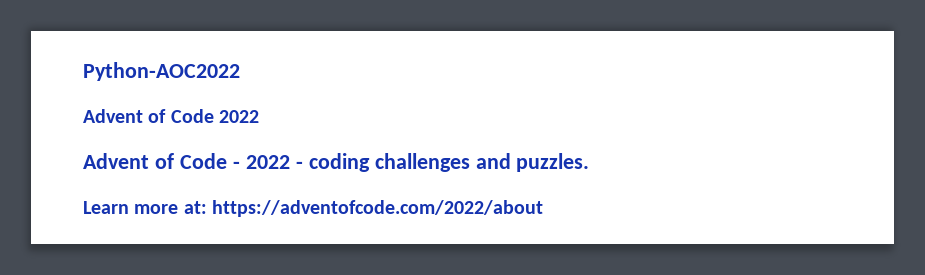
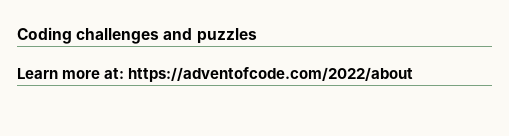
- Python-AOC2022
- Advent of Code 2022
- Advent of Code - 2022 - coding challenges and puzzles.
+ Coding challenges and puzzles

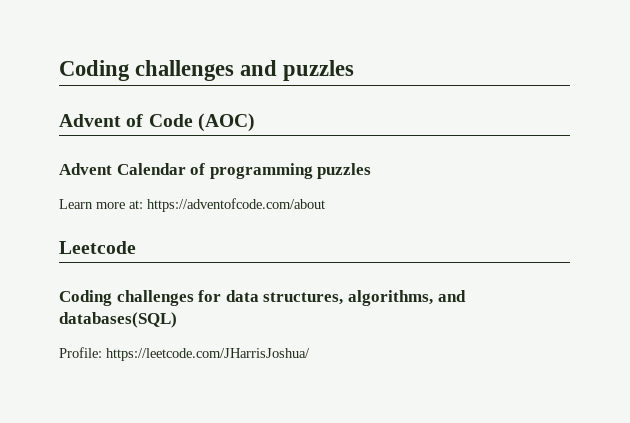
- Learn more at: https://adventofcode.com/2022/about
+ Advent of Code (AOC)
+ Advent Calendar of programming puzzles
+ Learn more at: https://adventofcode.com/about
+ Leetcode
+ Coding challenges for data structures, algorithms, and databases(SQL)
+ Profile: https://leetcode.com/JHarrisJoshua/

